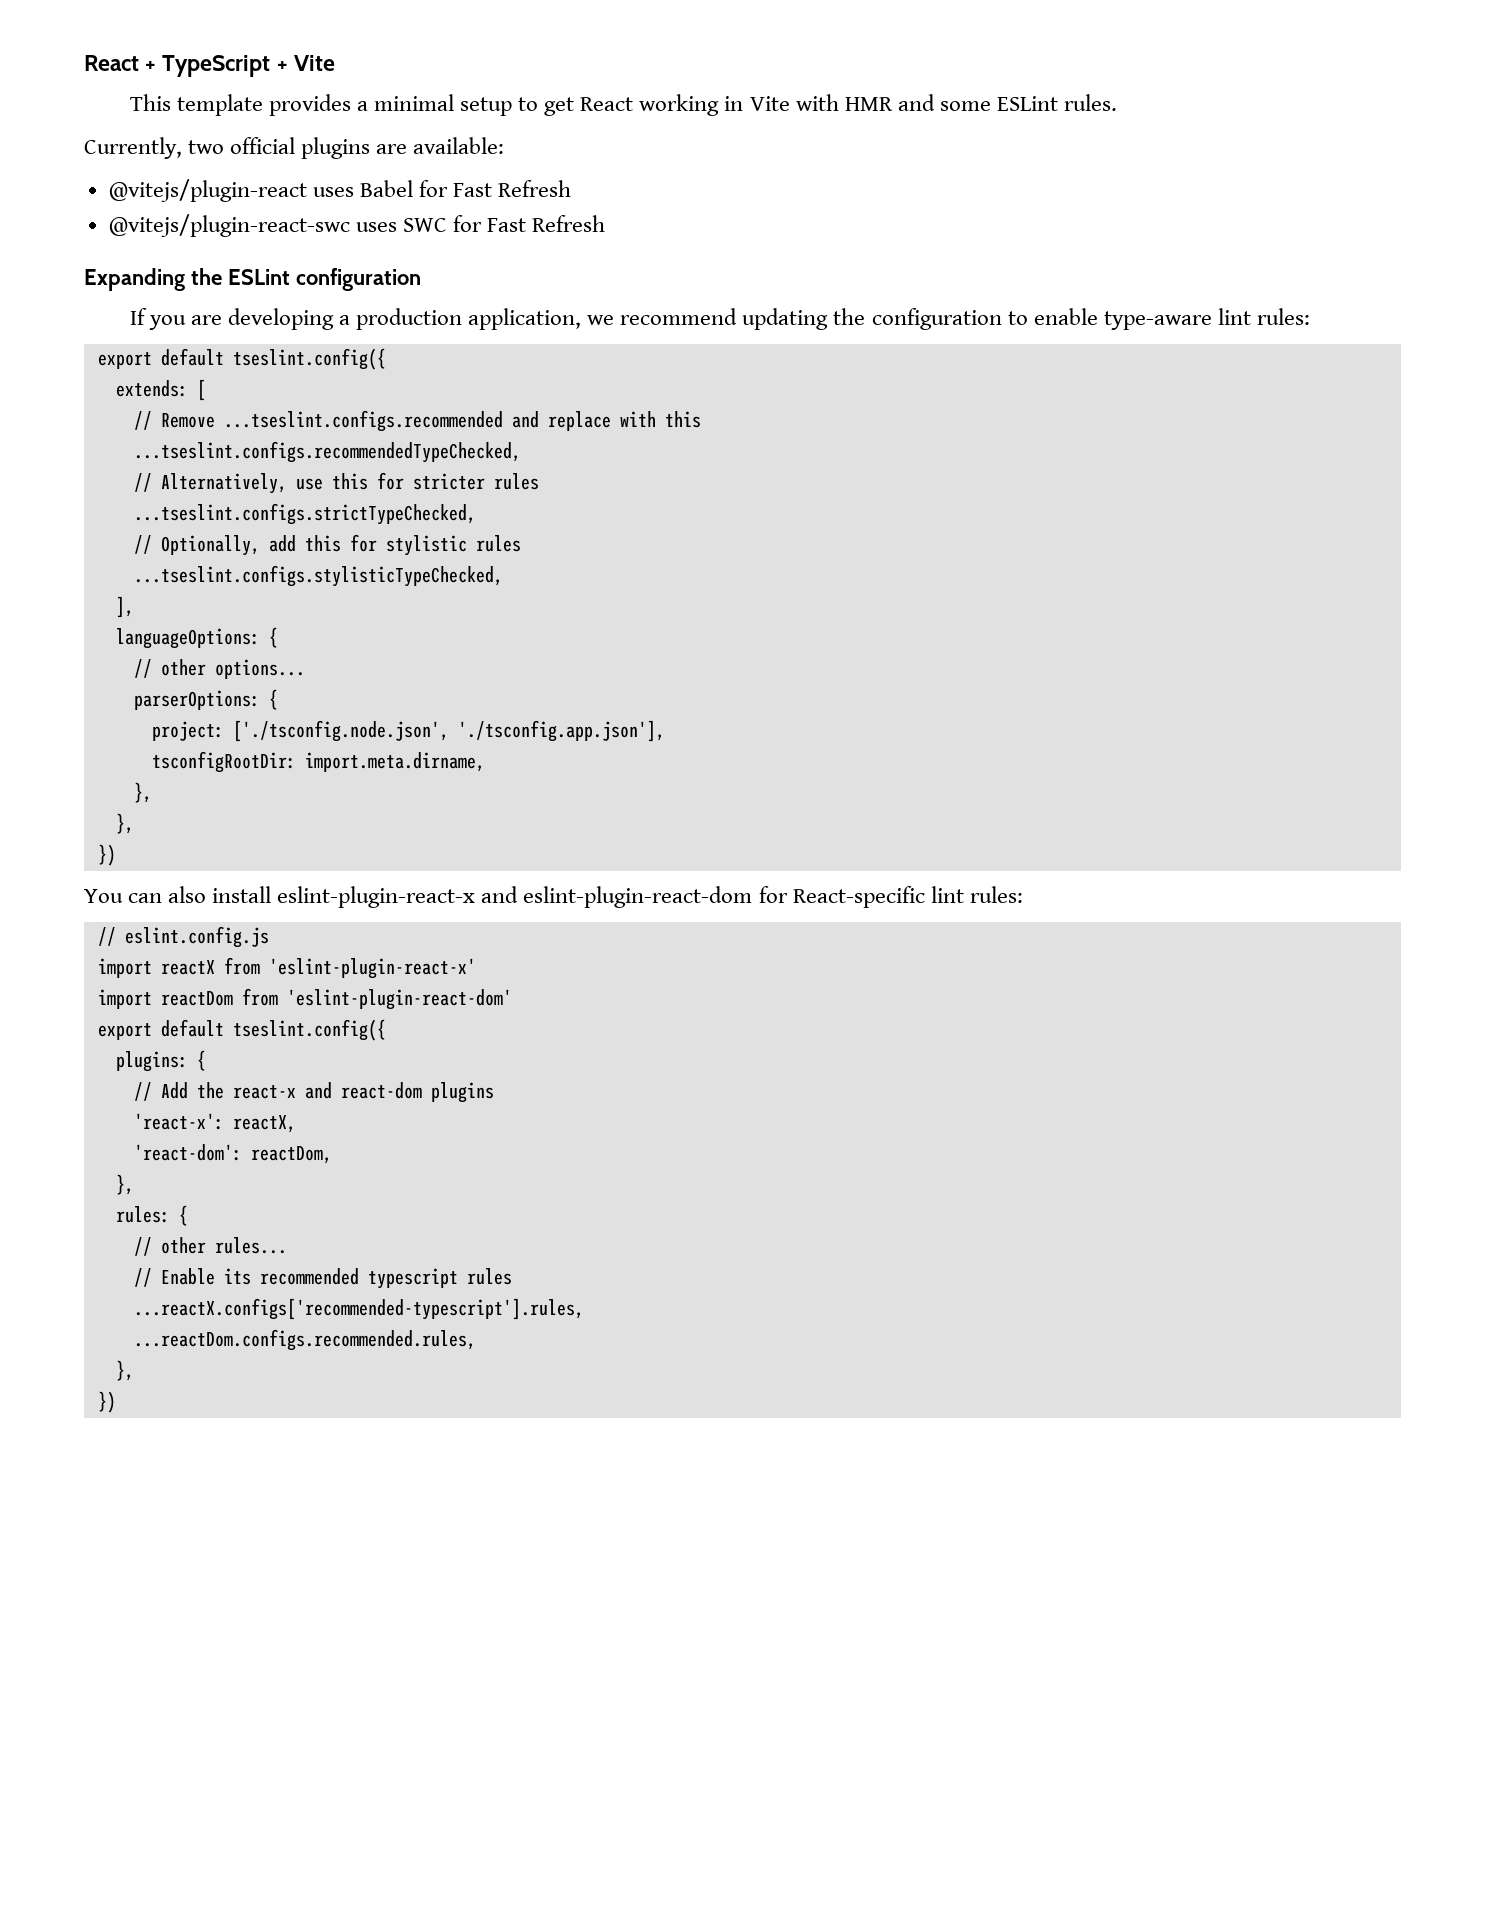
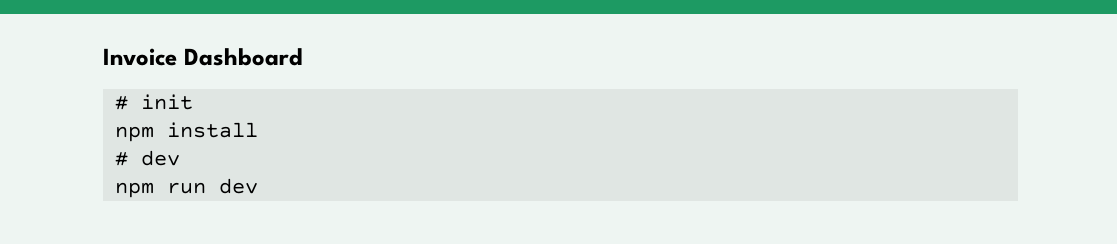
- React + TypeScript + Vite
- This template provides a minimal setup to get React working in Vite with HMR and some ESLint rules.
- Currently, two official plugins are available:
- @vitejs/plugin-react uses Babel for Fast Refresh
- @vitejs/plugin-react-swc uses SWC for Fast Refresh
- Expanding the ESLint configuration
- If you are developing a production application, we recommend updating the configuration to enable type-aware lint rules:
- export default tseslint.config({
- extends: [
- // Remove ...tseslint.configs.recommended and replace with this
- ...tseslint.configs.recommendedTypeChecked,
- // Alternatively, use this for stricter rules
- ...tseslint.configs.strictTypeChecked,
- // Optionally, add this for stylistic rules
- ...tseslint.configs.stylisticTypeChecked,
- ],
- languageOptions: {
- // other options...
- parserOptions: {
- project: ['./tsconfig.node.json', './tsconfig.app.json'],
- tsconfigRootDir: import.meta.dirname,
- },
- },
- })
- You can also install eslint-plugin-react-x and eslint-plugin-react-dom for React-specific lint rules:
- // eslint.config.js
- import reactX from 'eslint-plugin-react-x'
- import reactDom from 'eslint-plugin-react-dom'
- export default tseslint.config({
- plugins: {
- // Add the react-x and react-dom plugins
- 'react-x': reactX,
- 'react-dom': reactDom,
- },
- rules: {
- // other rules...
- // Enable its recommended typescript rules
- ...reactX.configs['recommended-typescript'].rules,
- ...reactDom.configs.recommended.rules,
- },
- })
+ Invoice Dashboard
+ # init
+ npm install
+ # dev
+ npm run dev

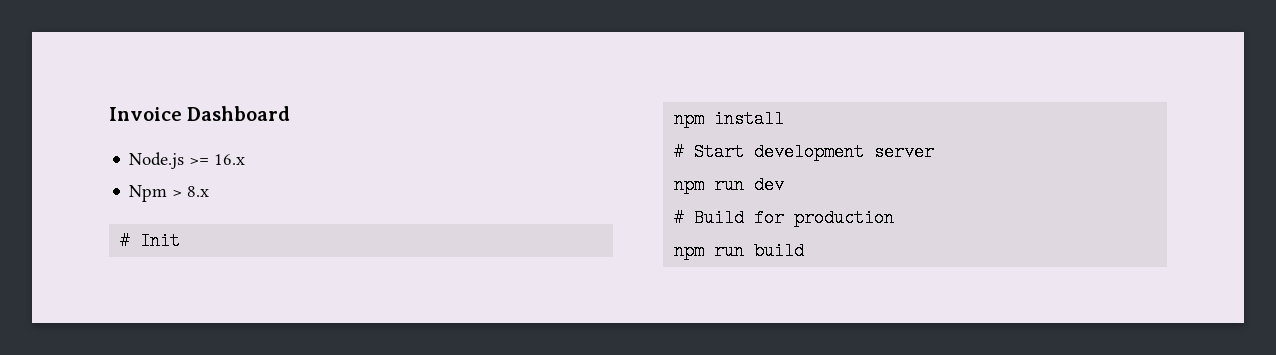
- # init
+ Node.js >= 16.x
+ Npm > 8.x
+ # Init
- # dev
+ # Start development server
+ # Build for production
+ npm run build

